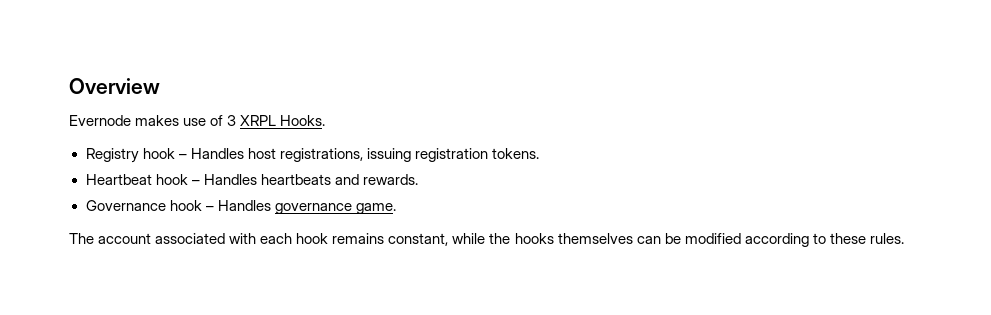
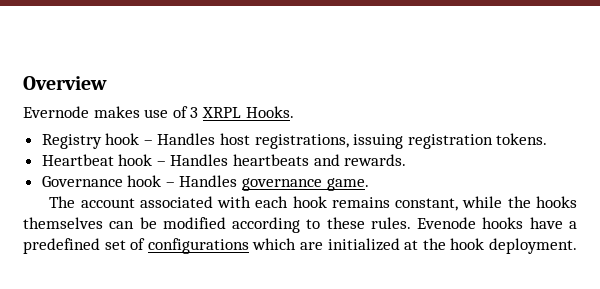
+ Evenode hooks have a predefined set of configurations which are initialized at the hook deployment.

